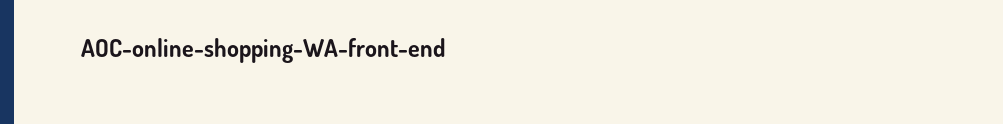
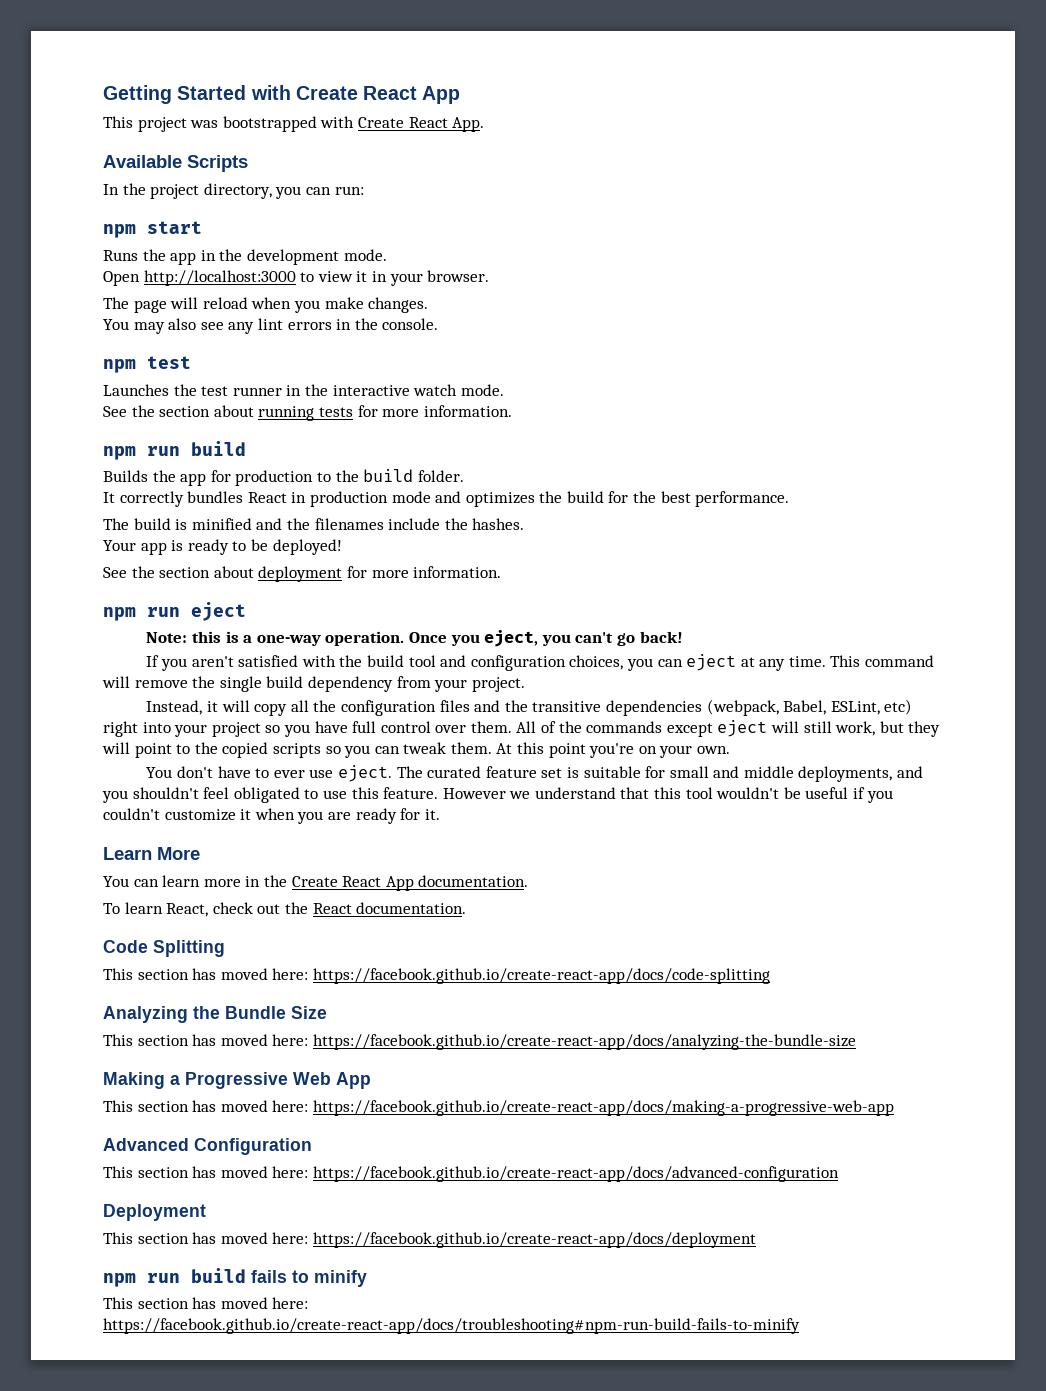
- AOC-online-shopping-WA-front-end
+ Getting Started with Create React App
+ This project was bootstrapped with Create React App.
+ Available Scripts
+ In the project directory, you can run:
+ npm start
+ Runs the app in the development mode.
+ Open http://localhost:3000 to view it in your browser.
+ The page will reload when you make changes.
+ You may also see any lint errors in the console.
+ npm test
+ Launches the test runner in the interactive watch mode.
+ See the section about running tests for more information.
+ npm run build
+ Builds the app for production to the build folder.
+ It correctly bundles React in production mode and optimizes the build for the best performance.
+ The build is minified and the filenames include the hashes.
+ Your app is ready to be deployed!
+ See the section about deployment for more information.
+ npm run eject
+ Note: this is a one-way operation. Once you eject, you can't go back!
+ If you aren't satisfied with the build tool and configuration choices, you can eject at any time. This command will remove the single build dependency from your project.
+ Instead, it will copy all the configuration files and the transitive dependencies (webpack, Babel, ESLint, etc) right into your project so you have full control over them. All of the commands except eject will still work, but they will point to the copied scripts so you can tweak them. At this point you're on your own.
+ You don't have to ever use eject. The curated feature set is suitable for small and middle deployments, and you shouldn't feel obligated to use this feature. However we understand that this tool wouldn't be useful if you couldn't customize it when you are ready for it.
+ Learn More
+ You can learn more in the Create React App documentation.
+ To learn React, check out the React documentation.
+ Code Splitting
+ This section has moved here: https://facebook.github.io/create-react-app/docs/code-splitting
+ Analyzing the Bundle Size
+ This section has moved here: https://facebook.github.io/create-react-app/docs/analyzing-the-bundle-size
+ Making a Progressive Web App
+ This section has moved here: https://facebook.github.io/create-react-app/docs/making-a-progressive-web-app
+ Advanced Configuration
+ This section has moved here: https://facebook.github.io/create-react-app/docs/advanced-configuration
+ Deployment
+ This section has moved here: https://facebook.github.io/create-react-app/docs/deployment
+ npm run build fails to minify
+ This section has moved here: https://facebook.github.io/create-react-app/docs/troubleshooting#npm-run-build-fails-to-minify

